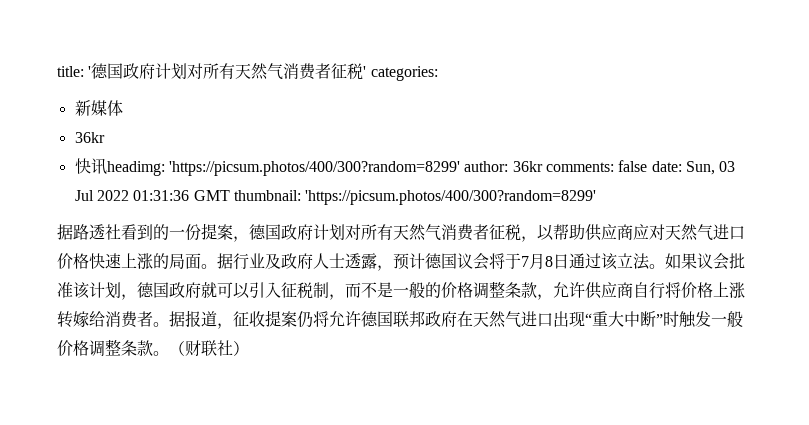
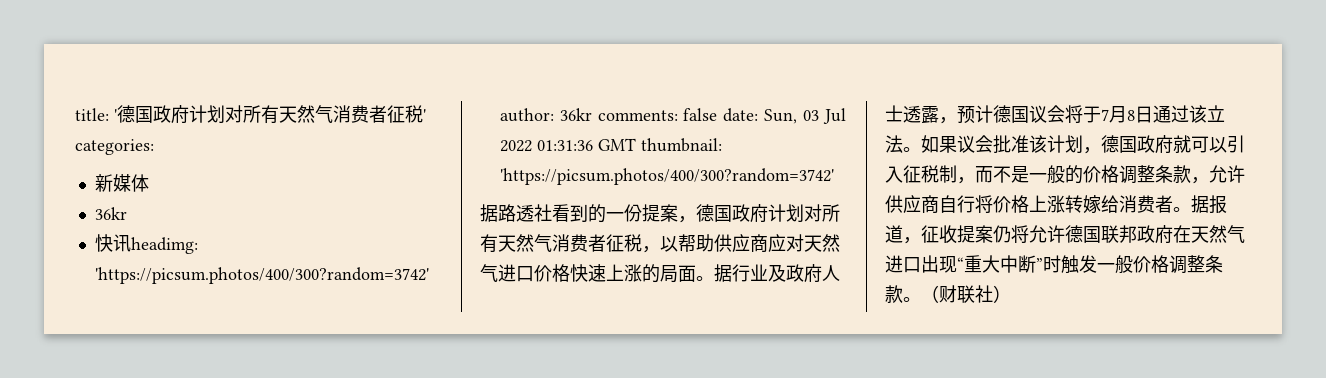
- 快讯headimg: 'https://picsum.photos/400/300?random=8299' author: 36kr comments: false date: Sun, 03 Jul 2022 01:31:36 GMT thumbnail: 'https://picsum.photos/400/300?random=8299'
+ 快讯headimg: 'https://picsum.photos/400/300?random=3742' author: 36kr comments: false date: Sun, 03 Jul 2022 01:31:36 GMT thumbnail: 'https://picsum.photos/400/300?random=3742'

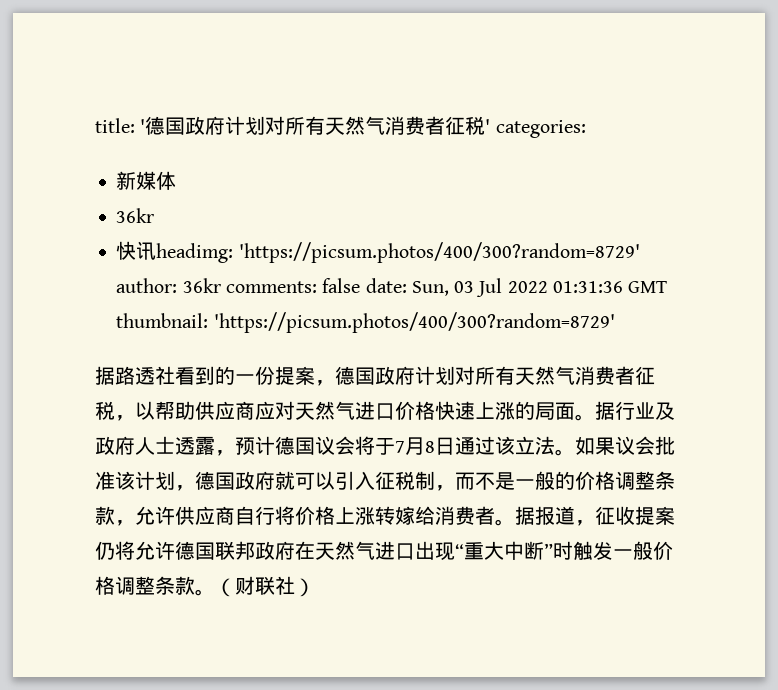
- 快讯headimg: 'https://picsum.photos/400/300?random=3742' author: 36kr comments: false date: Sun, 03 Jul 2022 01:31:36 GMT thumbnail: 'https://picsum.photos/400/300?random=3742'
+ 快讯headimg: 'https://picsum.photos/400/300?random=8729' author: 36kr comments: false date: Sun, 03 Jul 2022 01:31:36 GMT thumbnail: 'https://picsum.photos/400/300?random=8729'

